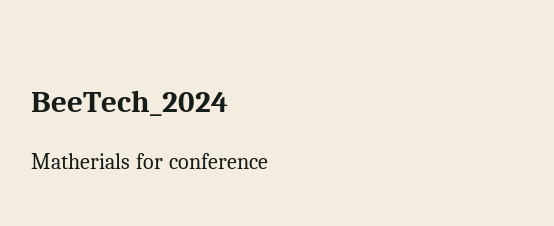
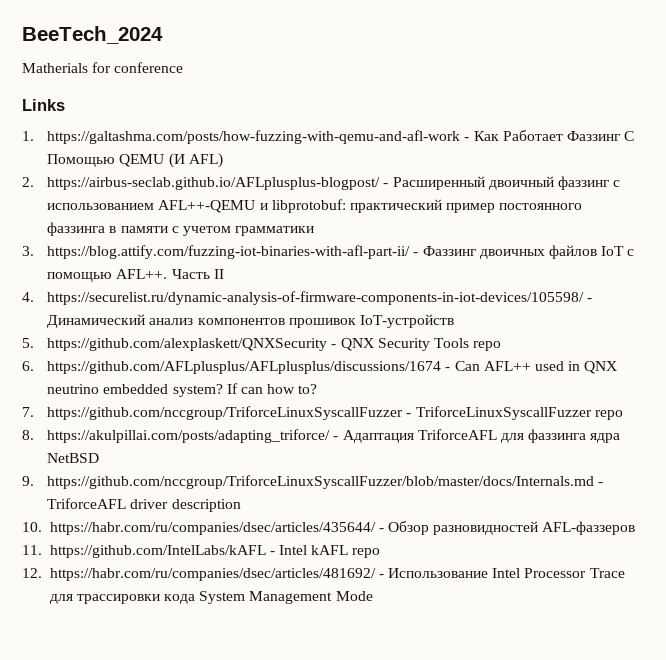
+ Links
+ 1. https://galtashma.com/posts/how-fuzzing-with-qemu-and-afl-work - Как Работает Фаззинг С Помощью QEMU (И AFL)
+ 2. https://airbus-seclab.github.io/AFLplusplus-blogpost/ - Расширенный двоичный фаззинг с использованием AFL++-QEMU и libprotobuf: практический пример постоянного фаззинга в памяти с учетом грамматики
+ 3. https://blog.attify.com/fuzzing-iot-binaries-with-afl-part-ii/ - Фаззинг двоичных файлов IoT с помощью AFL++. Часть II
+ 4. https://securelist.ru/dynamic-analysis-of-firmware-components-in-iot-devices/105598/ - Динамический анализ компонентов прошивок IoT-устройств
+ 5. https://github.com/alexplaskett/QNXSecurity - QNX Security Tools repo
+ 6. https://github.com/AFLplusplus/AFLplusplus/discussions/1674 - Can AFL++ used in QNX neutrino embedded system? If can how to?
+ 7. https://github.com/nccgroup/TriforceLinuxSyscallFuzzer - TriforceLinuxSyscallFuzzer repo
+ 8. https://akulpillai.com/posts/adapting_triforce/ - Адаптация TriforceAFL для фаззинга ядра NetBSD
+ 9. https://github.com/nccgroup/TriforceLinuxSyscallFuzzer/blob/master/docs/Internals.md - TriforceAFL driver description
+ 10. https://habr.com/ru/companies/dsec/articles/435644/ - Обзор разновидностей AFL-фаззеров
+ 11. https://github.com/IntelLabs/kAFL - Intel kAFL repo
+ 12. https://habr.com/ru/companies/dsec/articles/481692/ - Использование Intel Processor Trace для трассировки кода System Management Mode

